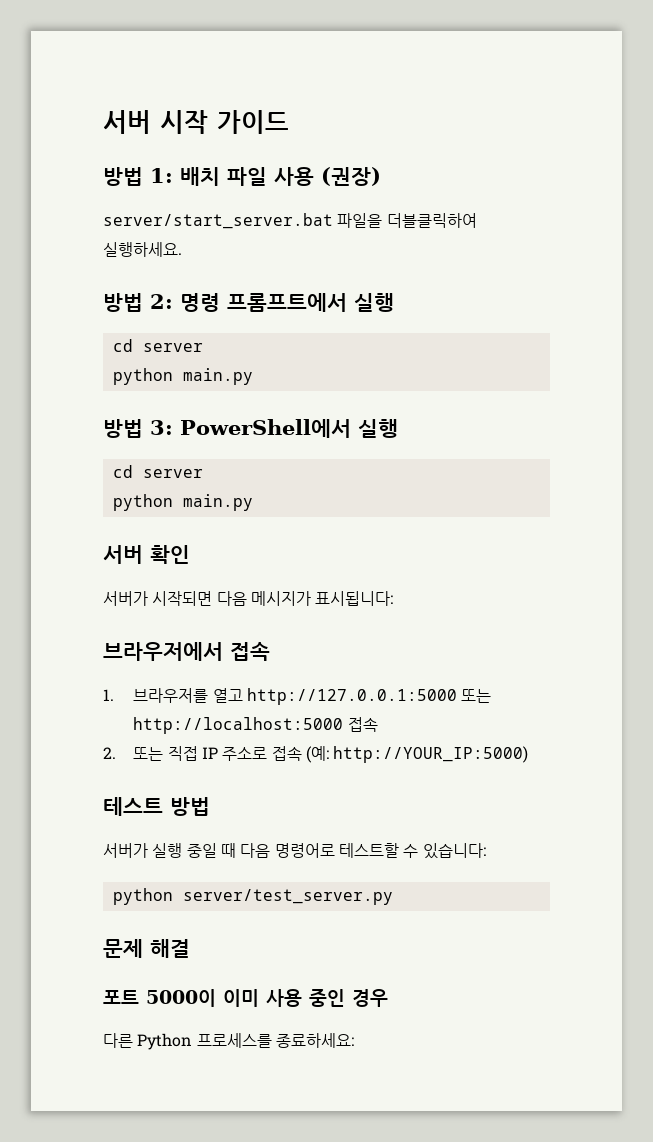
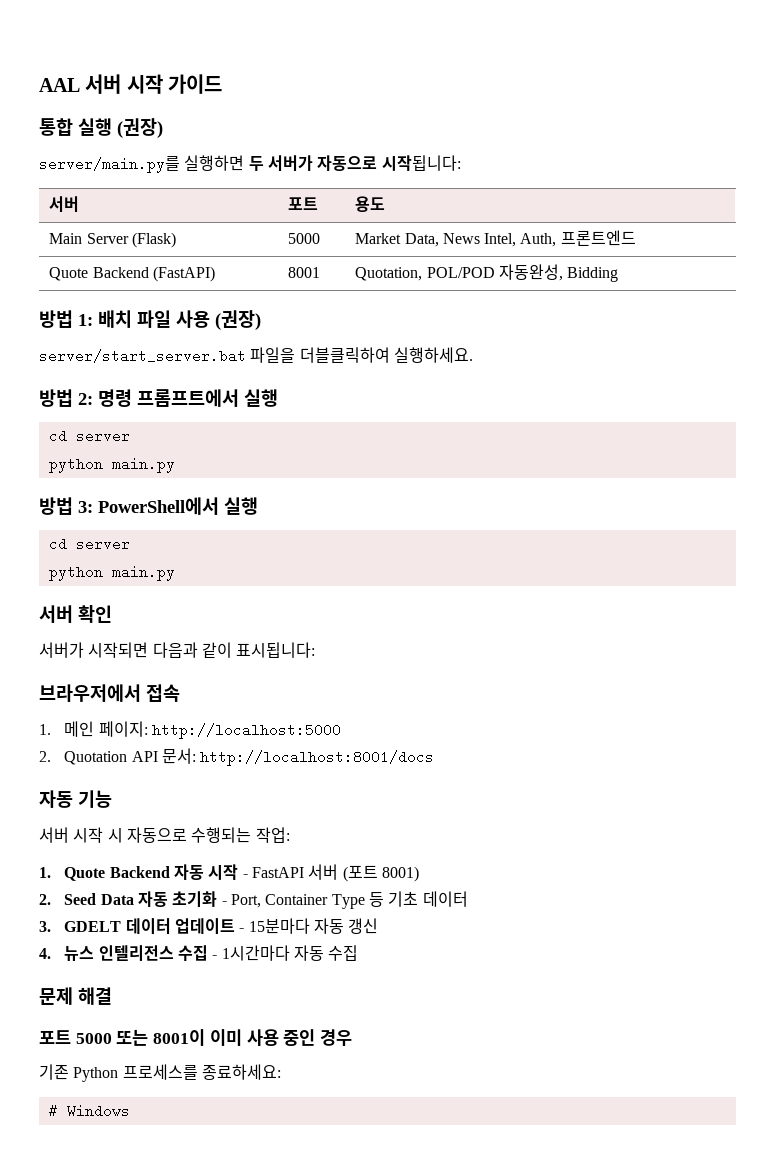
- 서버 시작 가이드
+ AAL 서버 시작 가이드
+ 통합 실행 (권장)
+ server/main.py를 실행하면 두 서버가 자동으로 시작됩니다:
+ 서버 | 포트 | 용도
+ Main Server (Flask) | 5000 | Market Data, News Intel, Auth, 프론트엔드
+ Quote Backend (FastAPI) | 8001 | Quotation, POL/POD 자동완성, Bidding
- 서버가 시작되면 다음 메시지가 표시됩니다:
+ 서버가 시작되면 다음과 같이 표시됩니다:
- 1. 브라우저를 열고 http://127.0.0.1:5000 또는 http://localhost:5000 접속
- 2. 또는 직접 IP 주소로 접속 (예: http://YOUR_IP:5000)
- 테스트 방법
- 서버가 실행 중일 때 다음 명령어로 테스트할 수 있습니다:
- python server/test_server.py
+ 1. 메인 페이지: http://localhost:5000
+ 2. Quotation API 문서: http://localhost:8001/docs
+ 자동 기능
+ 서버 시작 시 자동으로 수행되는 작업:
+ 1. Quote Backend 자동 시작 - FastAPI 서버 (포트 8001)
+ 2. Seed Data 자동 초기화 - Port, Container Type 등 기초 데이터
+ 3. GDELT 데이터 업데이트 - 15분마다 자동 갱신
+ 4. 뉴스 인텔리전스 수집 - 1시간마다 자동 수집
- 포트 5000이 이미 사용 중인 경우
+ 포트 5000 또는 8001이 이미 사용 중인 경우
- 다른 Python 프로세스를 종료하세요:
+ 기존 Python 프로세스를 종료하세요:
+ # Windows

